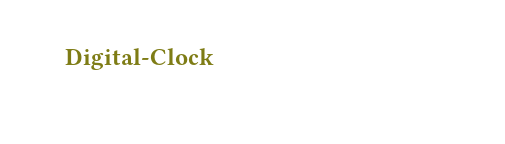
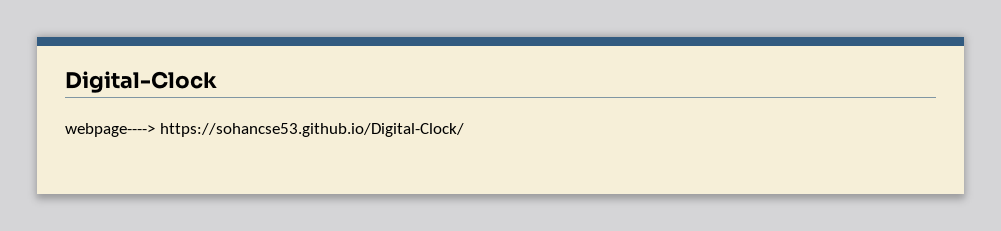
+ webpage----> https://sohancse53.github.io/Digital-Clock/

